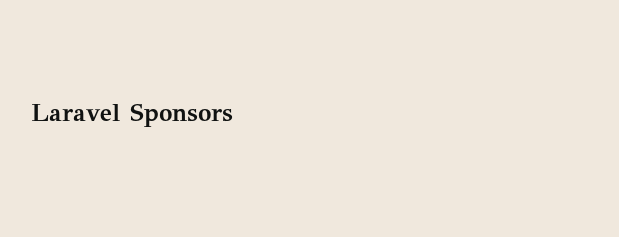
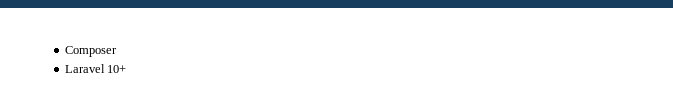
- Laravel Sponsors
+ Composer
+ Laravel 10+

